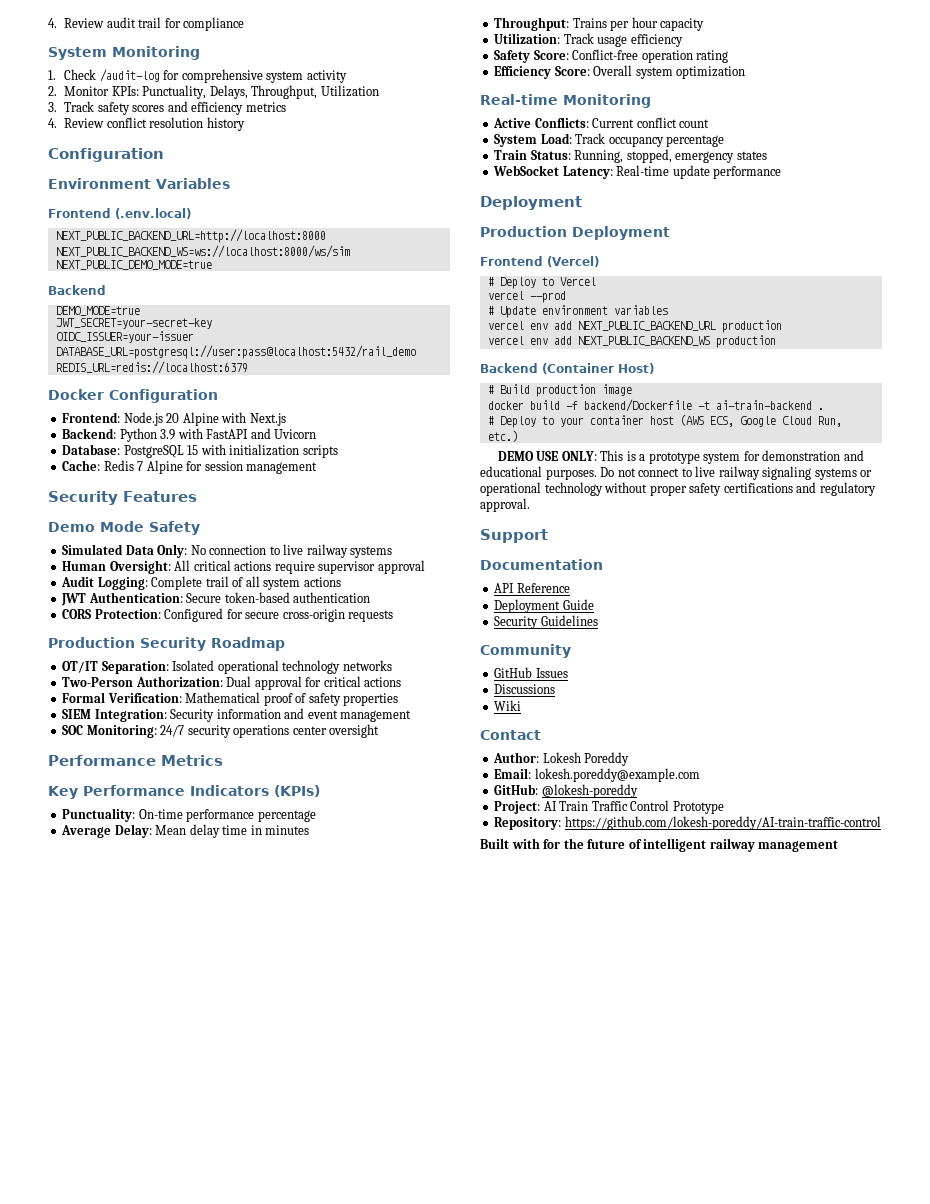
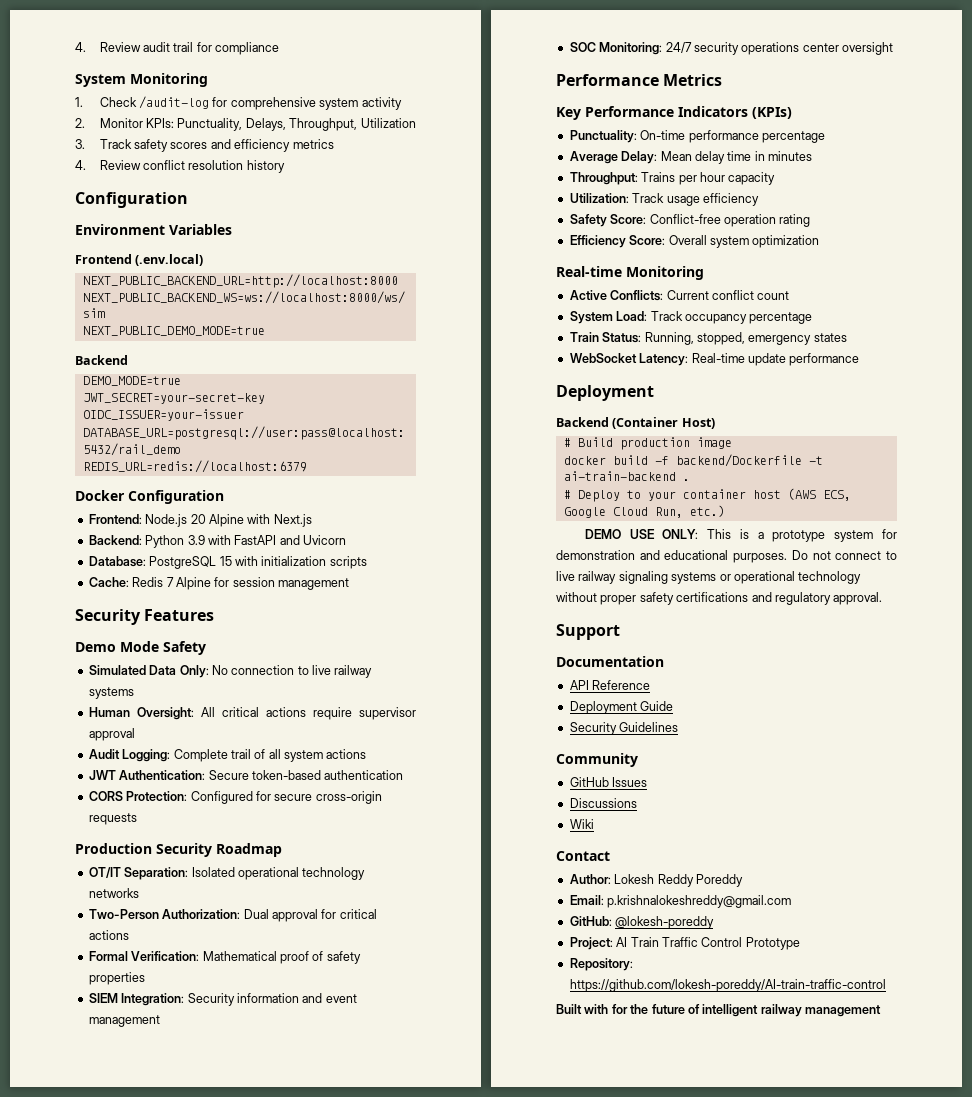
- Production Deployment
- Frontend (Vercel)
- # Deploy to Vercel
- vercel --prod
- # Update environment variables
- vercel env add NEXT_PUBLIC_BACKEND_URL production
- vercel env add NEXT_PUBLIC_BACKEND_WS production
- Author: Lokesh Poreddy
+ Author: Lokesh Reddy Poreddy
- Email: lokesh.poreddy@example.com
+ Email: p.krishnalokeshreddy@gmail.com

